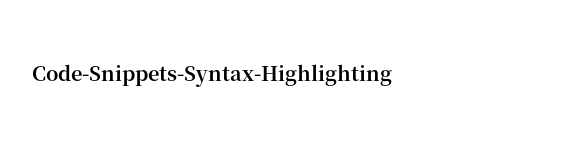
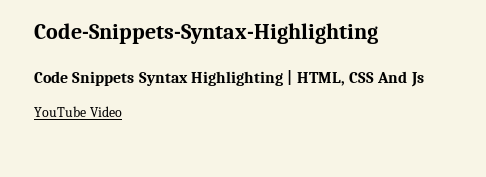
+ Code Snippets Syntax Highlighting | HTML, CSS And Js
+ YouTube Video

